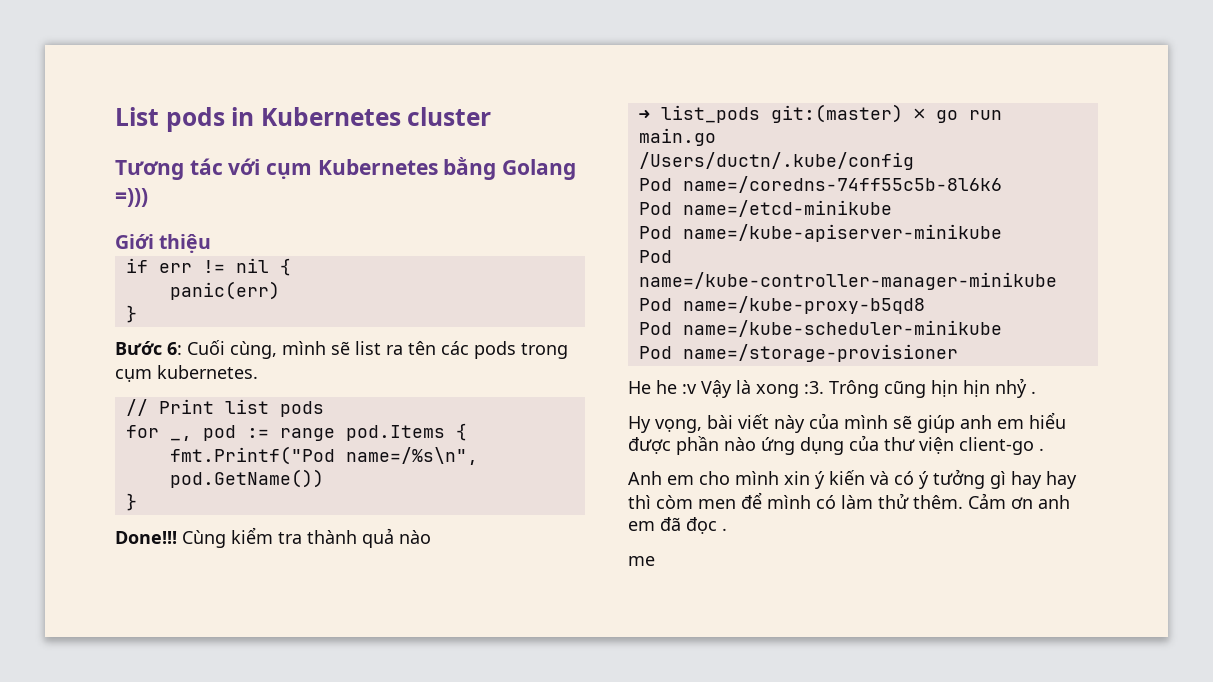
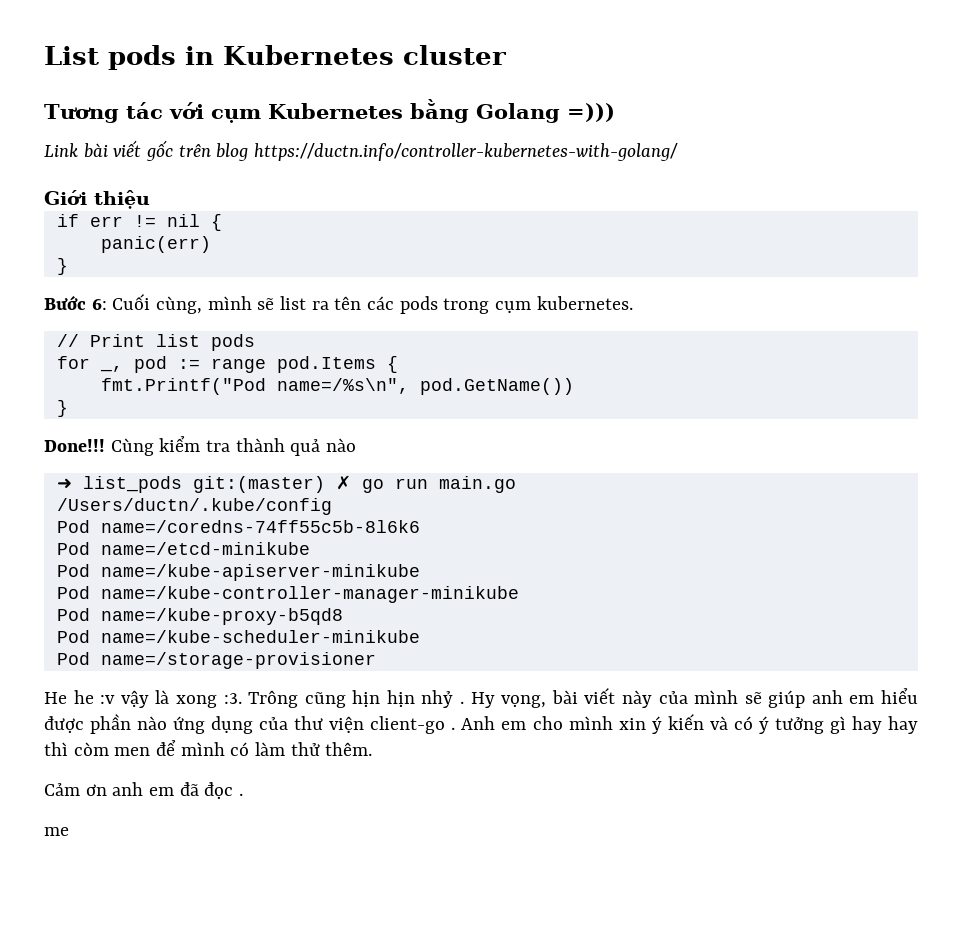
+ Link bài viết gốc trên blog https://ductn.info/controller-kubernetes-with-golang/
- He he :v Vậy là xong :3.
+ He he :v vậy là xong :3.
- Trông cũng hịn hịn nhỷ .
- Hy vọng, bài viết này của mình sẽ giúp anh em hiểu được phần nào ứng dụng của thư viện client-go .
- Anh em cho mình xin ý kiến và có ý tưởng gì hay hay thì còm men để mình có làm thử thêm. Cảm ơn anh em đã đọc .
+ Trông cũng hịn hịn nhỷ . Hy vọng, bài viết này của mình sẽ giúp anh em hiểu được phần nào ứng dụng của thư viện client-go . Anh em cho mình xin ý kiến và có ý tưởng gì hay hay thì còm men để mình có làm thử thêm.
+ Cảm ơn anh em đã đọc .

